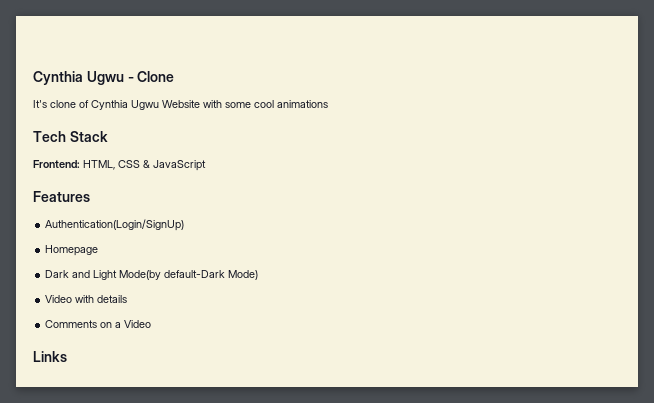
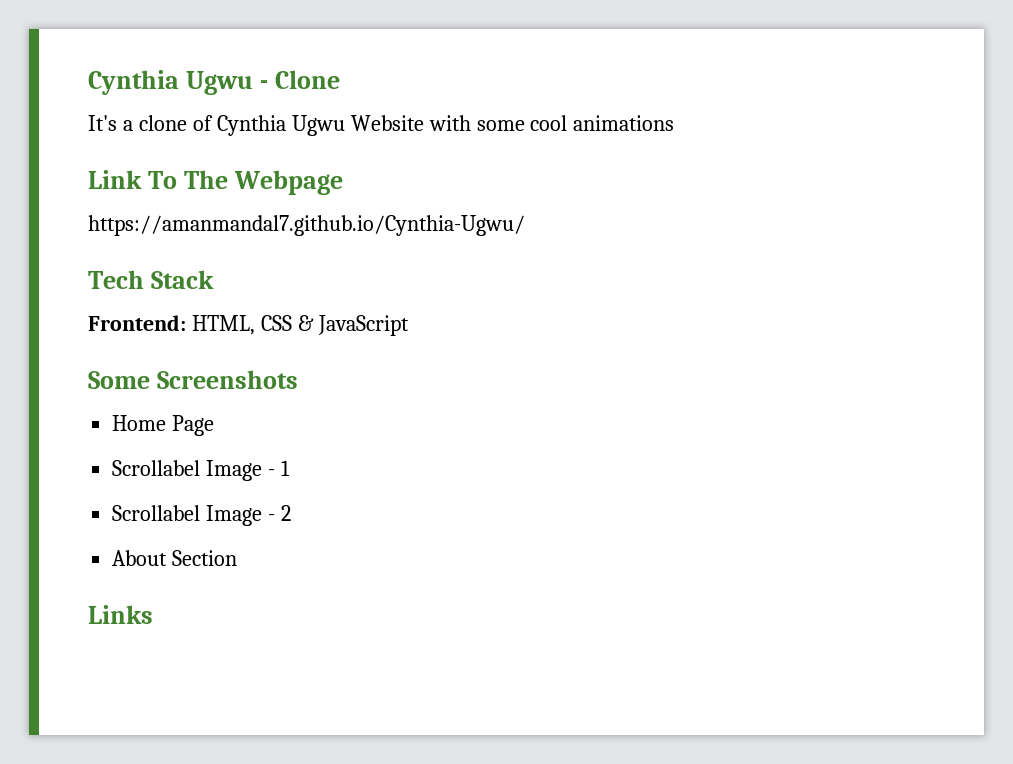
- It's clone of Cynthia Ugwu Website with some cool animations
+ It's a clone of Cynthia Ugwu Website with some cool animations
+ Link To The Webpage
+ https://amanmandal7.github.io/Cynthia-Ugwu/
- Features
- Authentication(Login/SignUp)
- Homepage
- Dark and Light Mode(by default-Dark Mode)
- Video with details
- Comments on a Video
+ Some Screenshots
+ Home Page
+ Scrollabel Image - 1
+ Scrollabel Image - 2
+ About Section

